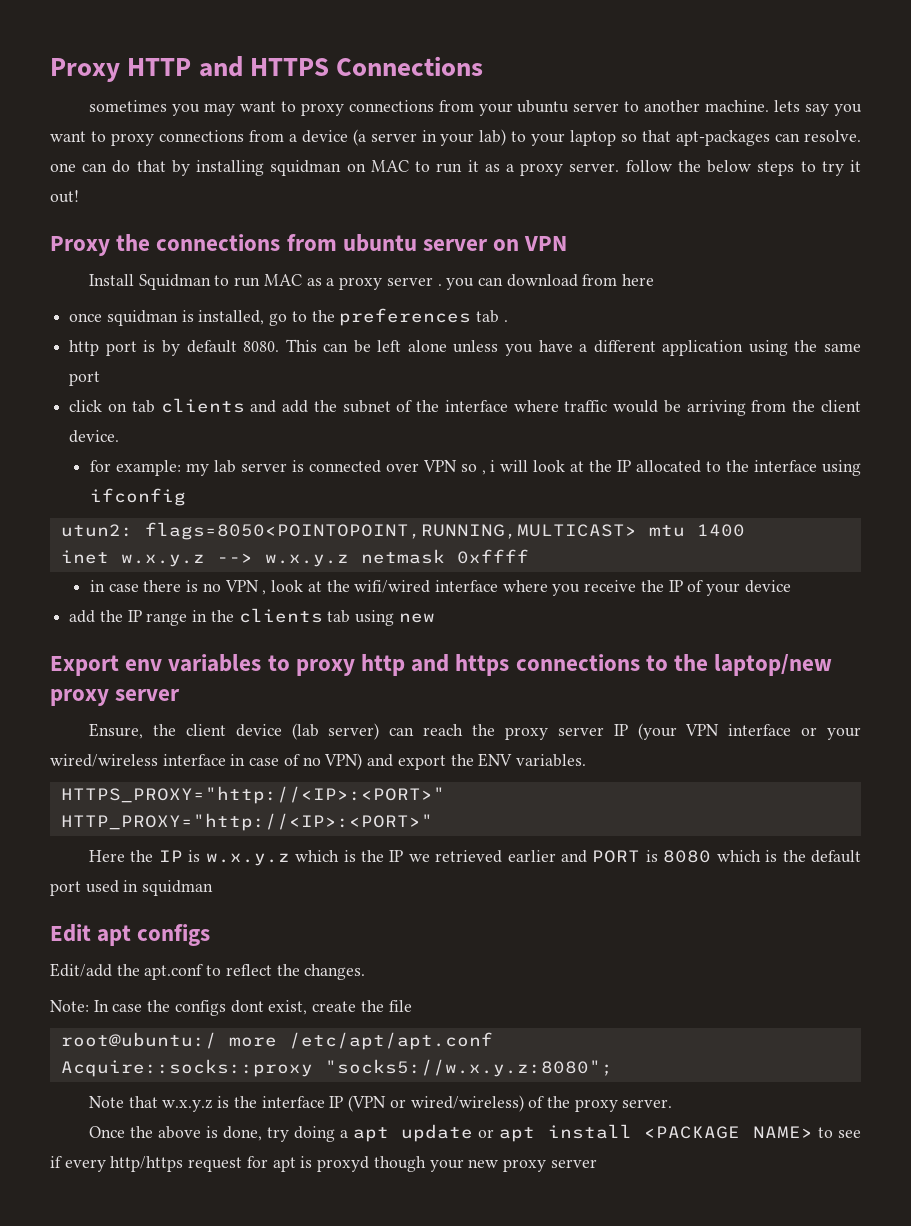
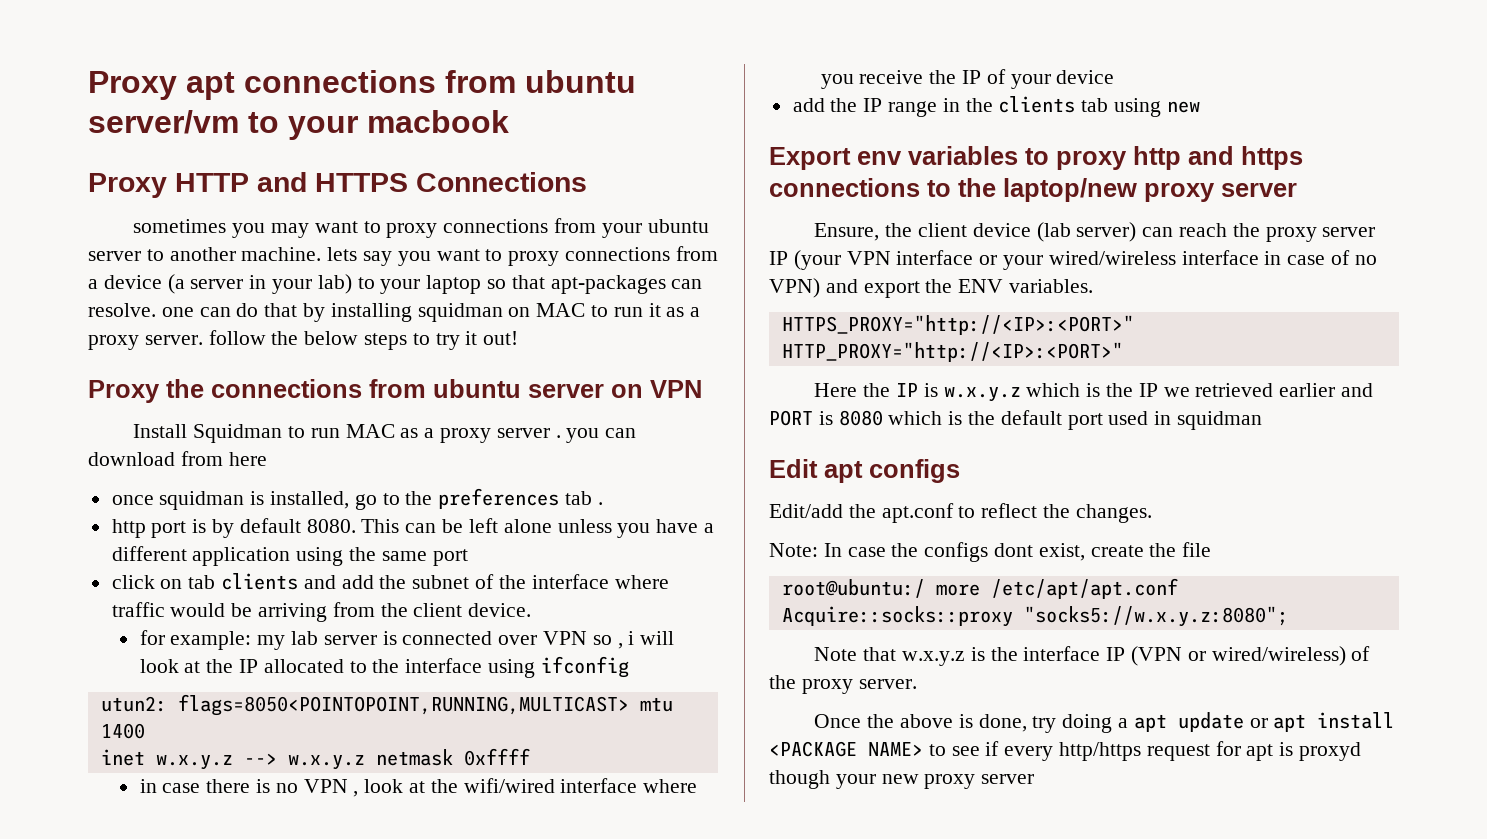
+ Proxy apt connections from ubuntu server/vm to your macbook

